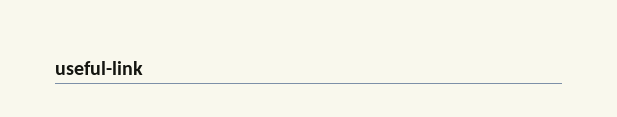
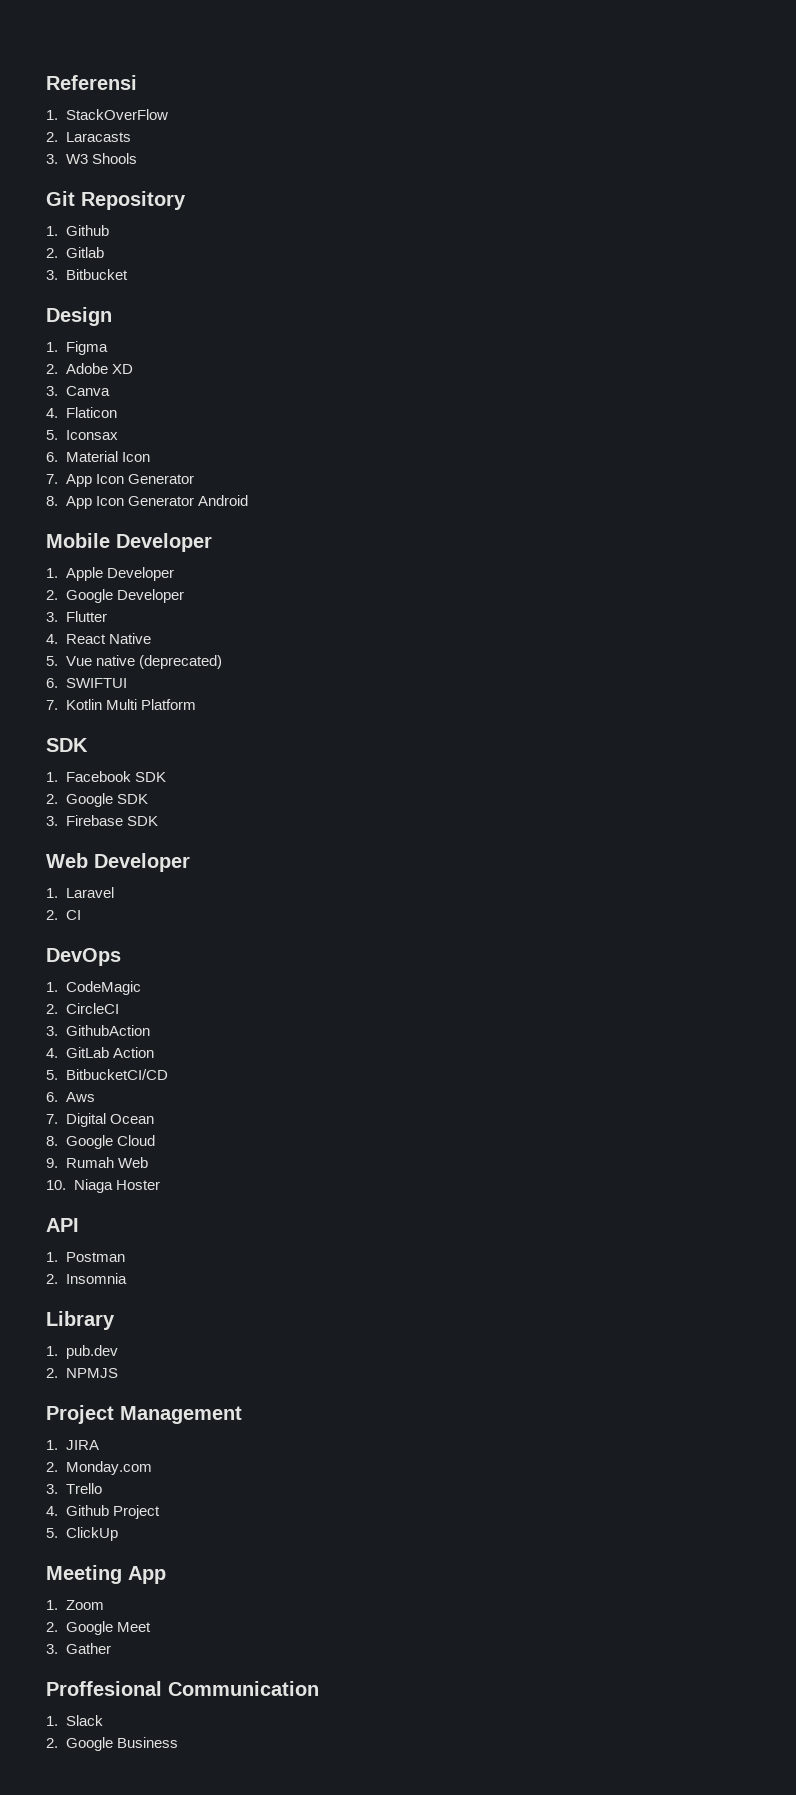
- useful-link
+ Referensi
+ 1. StackOverFlow
+ 2. Laracasts
+ 3. W3 Shools
+ Git Repository
+ 1. Github
+ 2. Gitlab
+ 3. Bitbucket
+ Design
+ 1. Figma
+ 2. Adobe XD
+ 3. Canva
+ 4. Flaticon
+ 5. Iconsax
+ 6. Material Icon
+ 7. App Icon Generator
+ 8. App Icon Generator Android
+ Mobile Developer
+ 1. Apple Developer
+ 2. Google Developer
+ 3. Flutter
+ 4. React Native
+ 5. Vue native (deprecated)
+ 6. SWIFTUI
+ 7. Kotlin Multi Platform
+ SDK
+ 1. Facebook SDK
+ 2. Google SDK
+ 3. Firebase SDK
+ Web Developer
+ 1. Laravel
+ 2. CI
+ DevOps
+ 1. CodeMagic
+ 2. CircleCI
+ 3. GithubAction
+ 4. GitLab Action
+ 5. BitbucketCI/CD
+ 6. Aws
+ 7. Digital Ocean
+ 8. Google Cloud
+ 9. Rumah Web
+ 10. Niaga Hoster
+ API
+ 1. Postman
+ 2. Insomnia
+ Library
+ 1. pub.dev
+ 2. NPMJS
+ Project Management
+ 1. JIRA
+ 2. Monday.com
+ 3. Trello
+ 4. Github Project
+ 5. ClickUp
+ Meeting App
+ 1. Zoom
+ 2. Google Meet
+ 3. Gather
+ Proffesional Communication
+ 1. Slack
+ 2. Google Business

